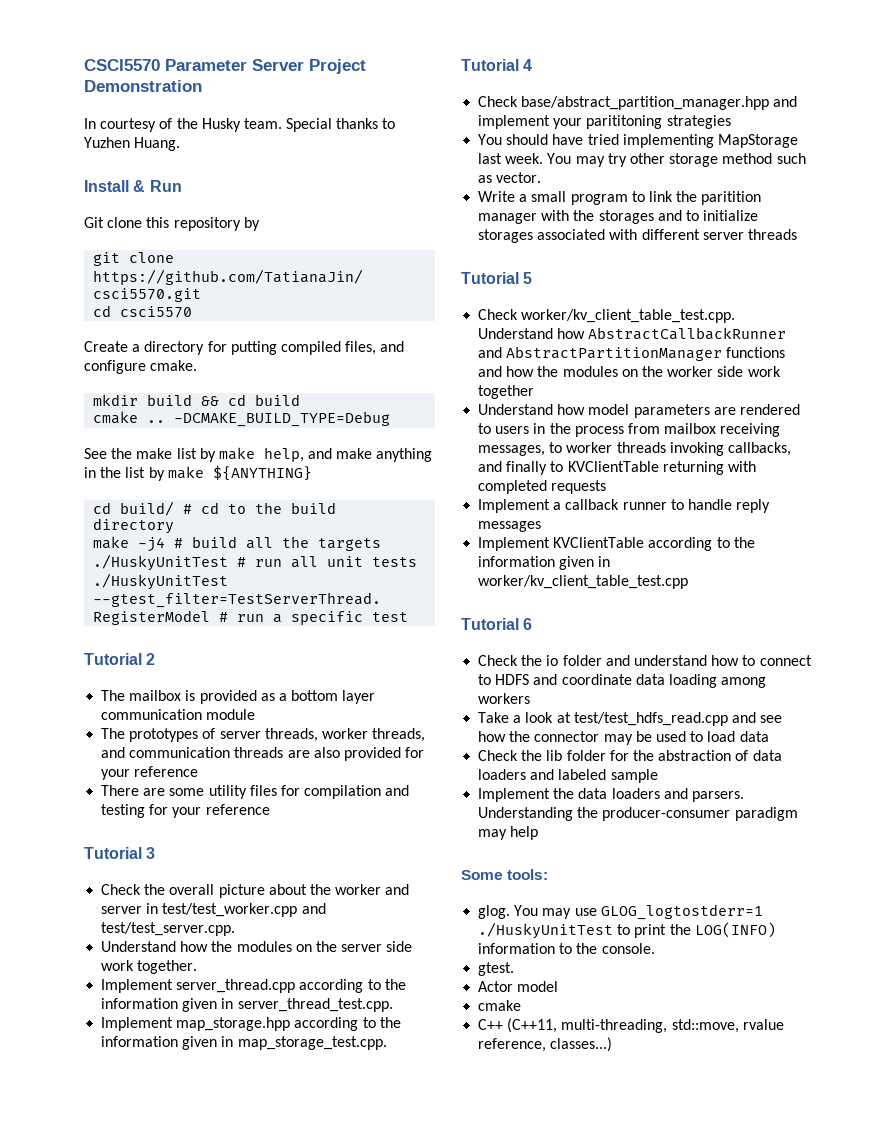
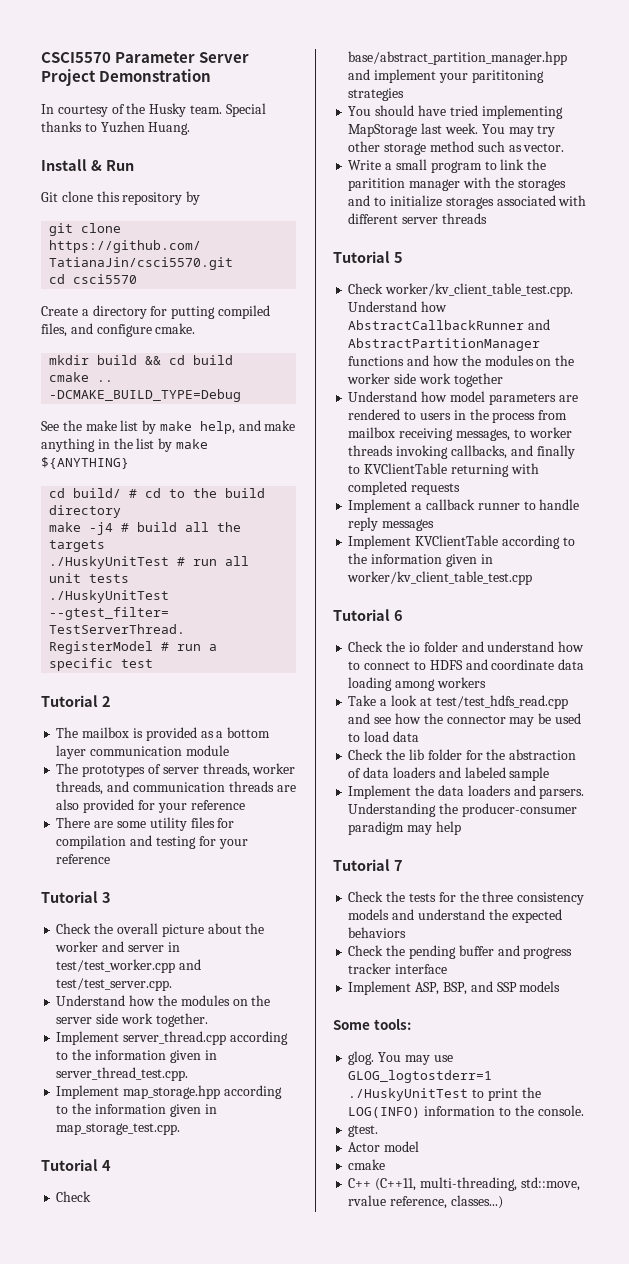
+ Tutorial 7
+ Check the tests for the three consistency models and understand the expected behaviors
+ Check the pending buffer and progress tracker interface
+ Implement ASP, BSP, and SSP models

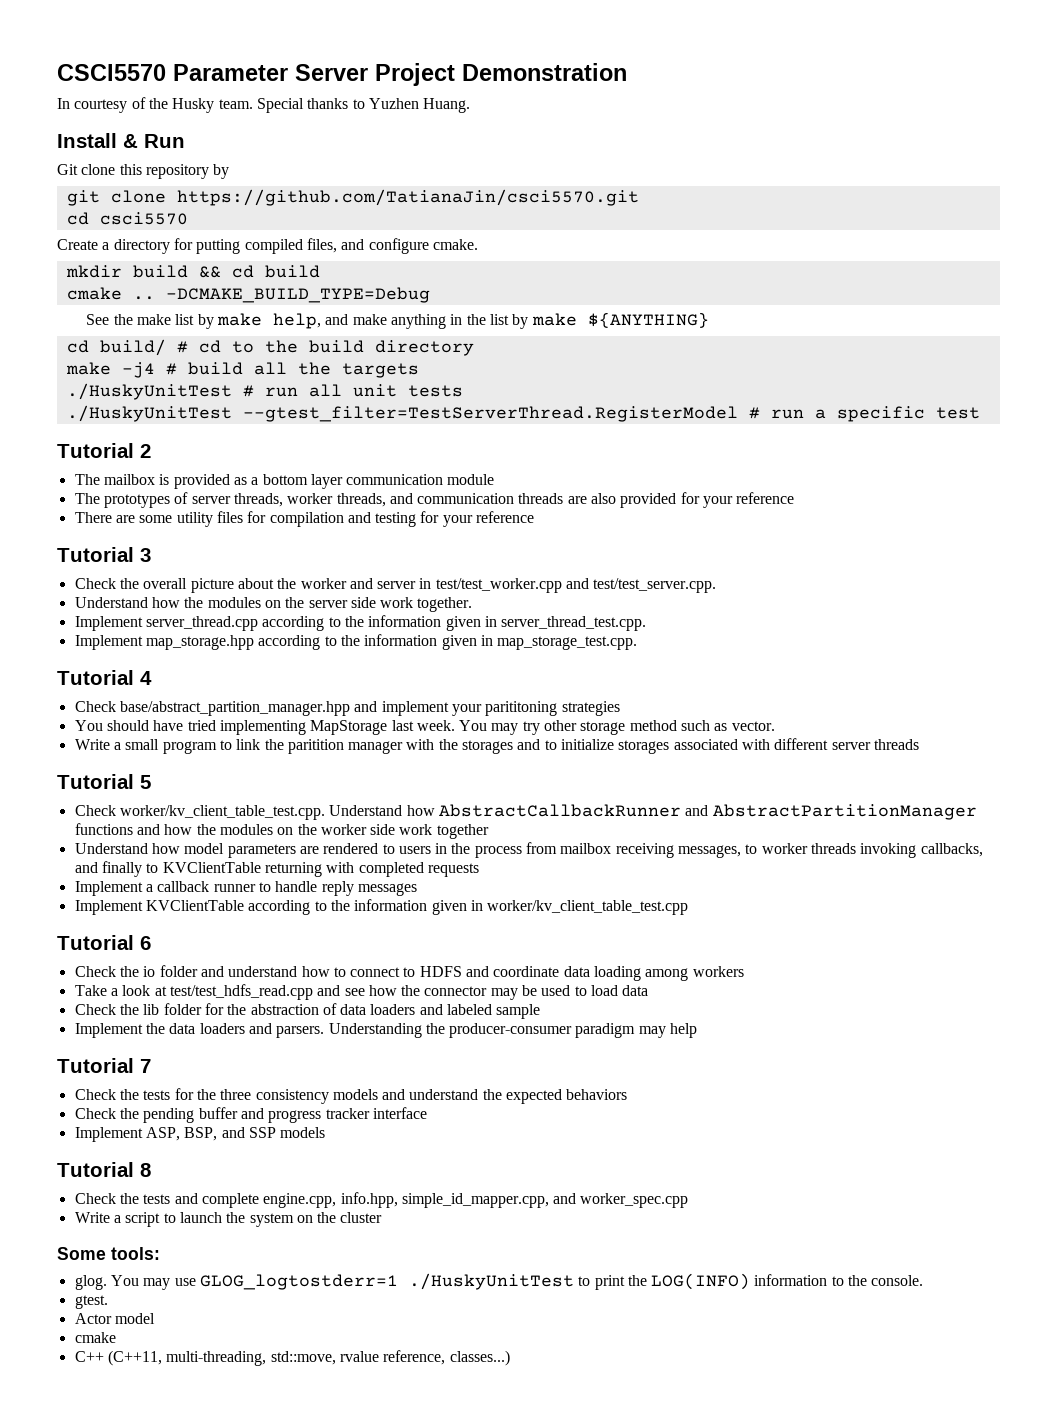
+ Tutorial 8
+ Check the tests and complete engine.cpp, info.hpp, simple_id_mapper.cpp, and worker_spec.cpp
+ Write a script to launch the system on the cluster

